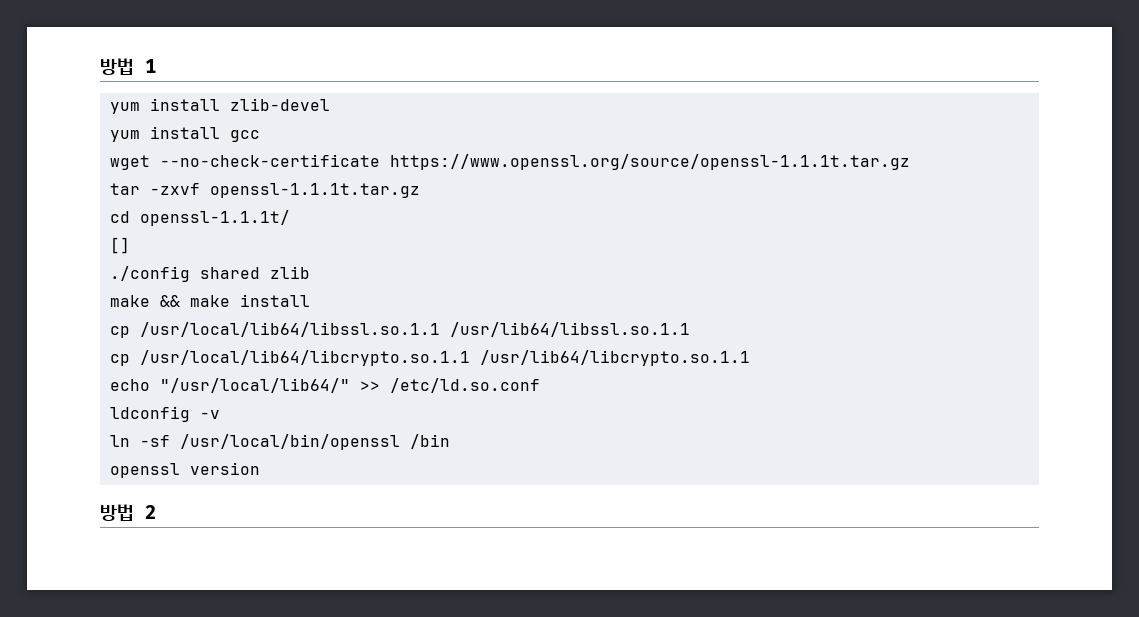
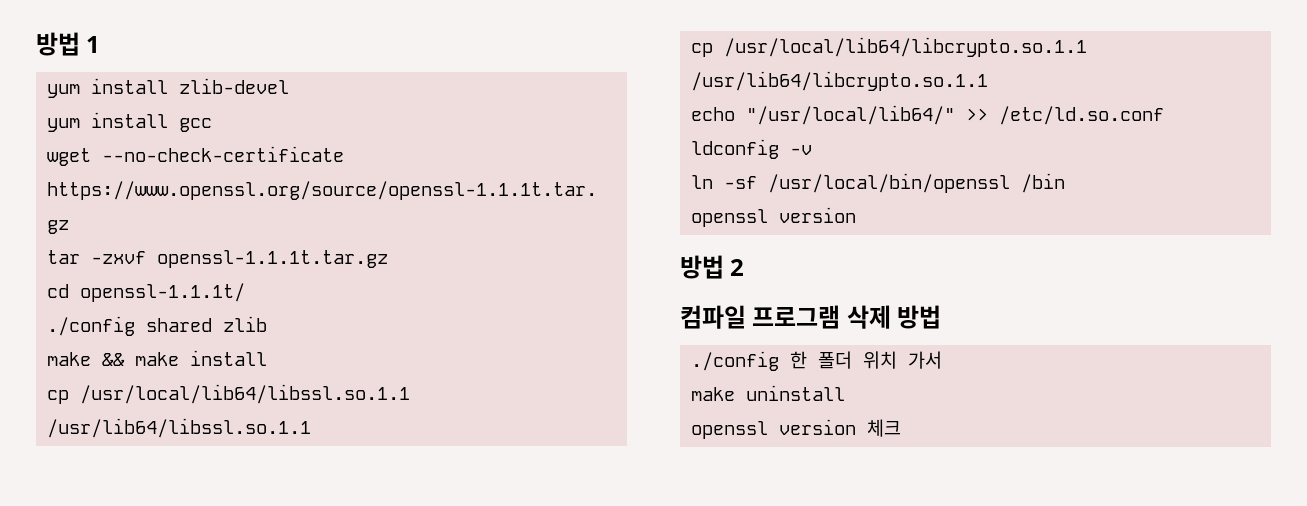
- []
+ 컴파일 프로그램 삭제 방법
+ ./config 한 폴더 위치 가서
+ make uninstall
+ openssl version 체크

